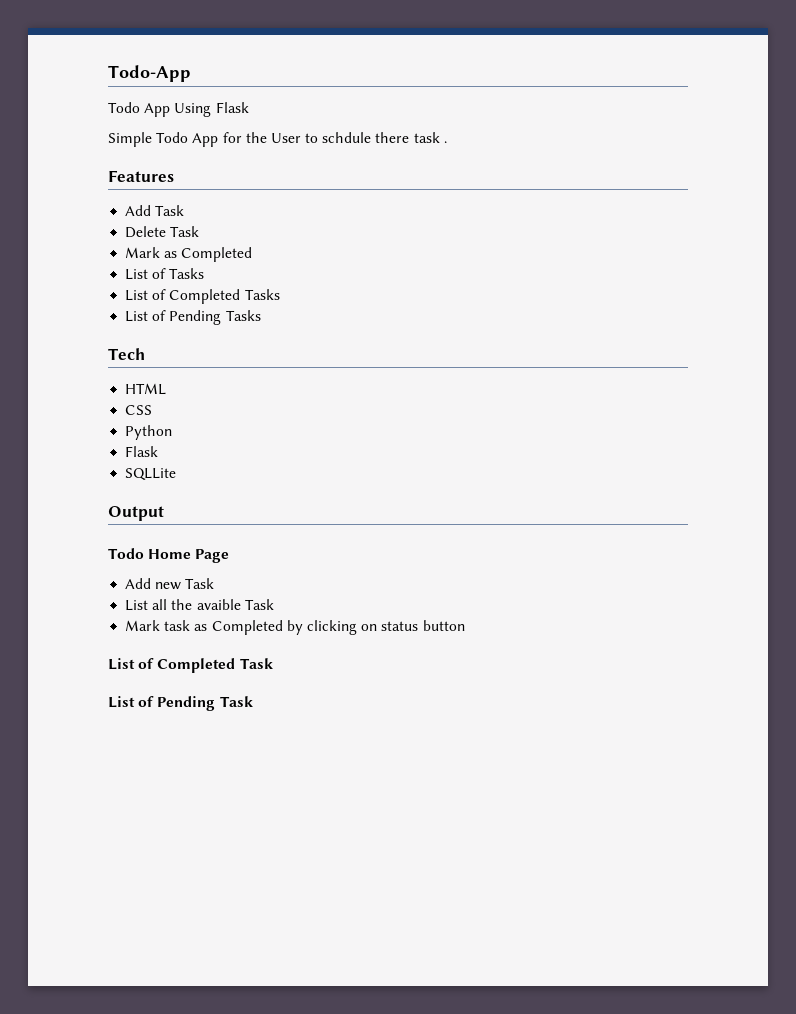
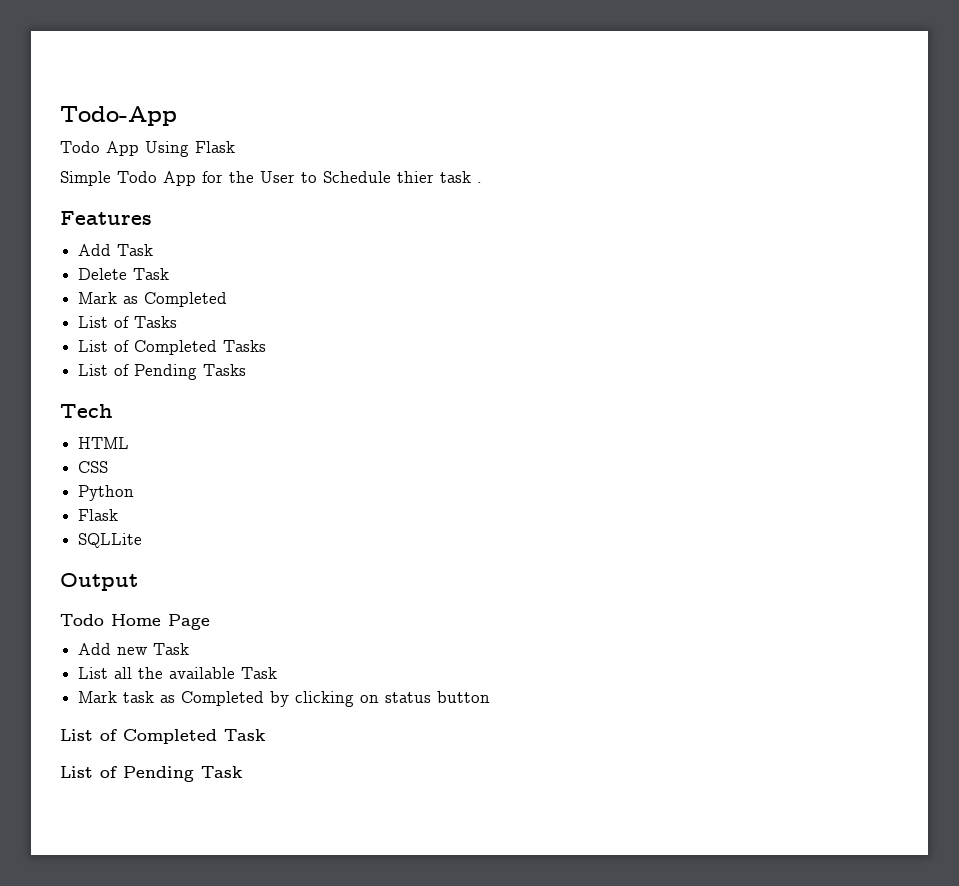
- Simple Todo App for the User to schdule there task .
+ Simple Todo App for the User to Schedule thier task .
- List all the avaible Task
+ List all the available Task

